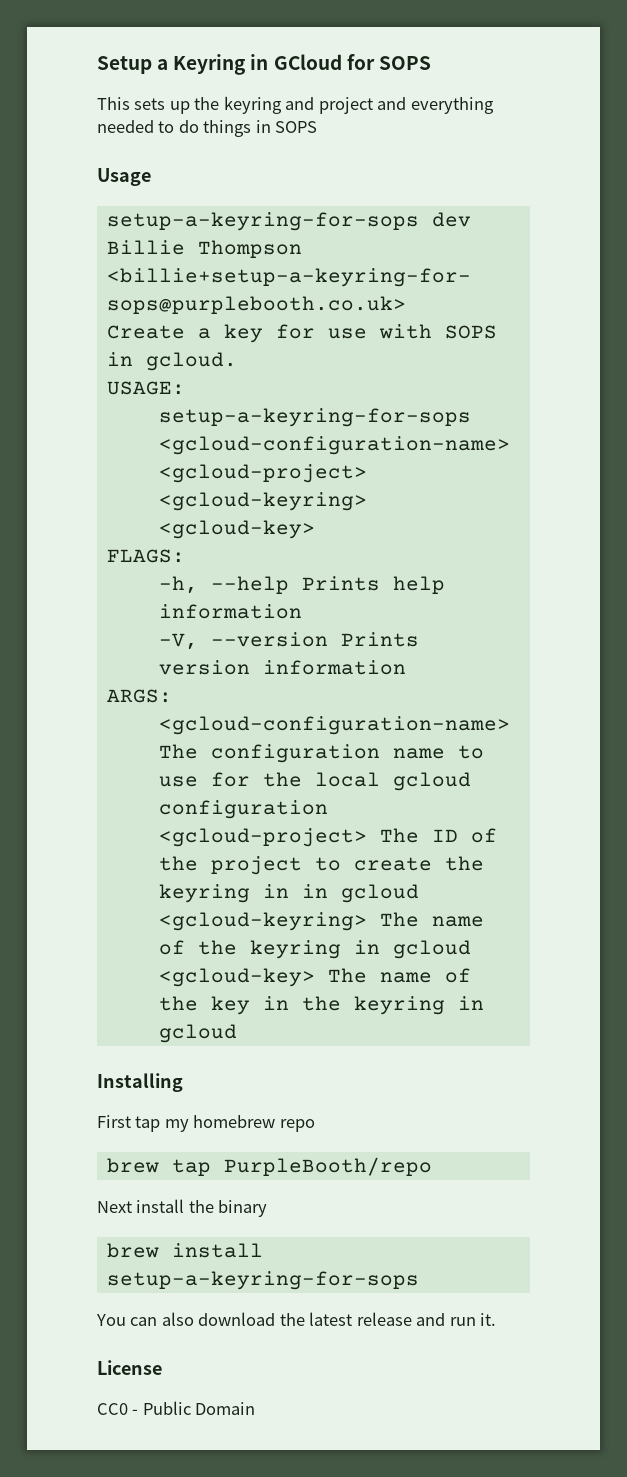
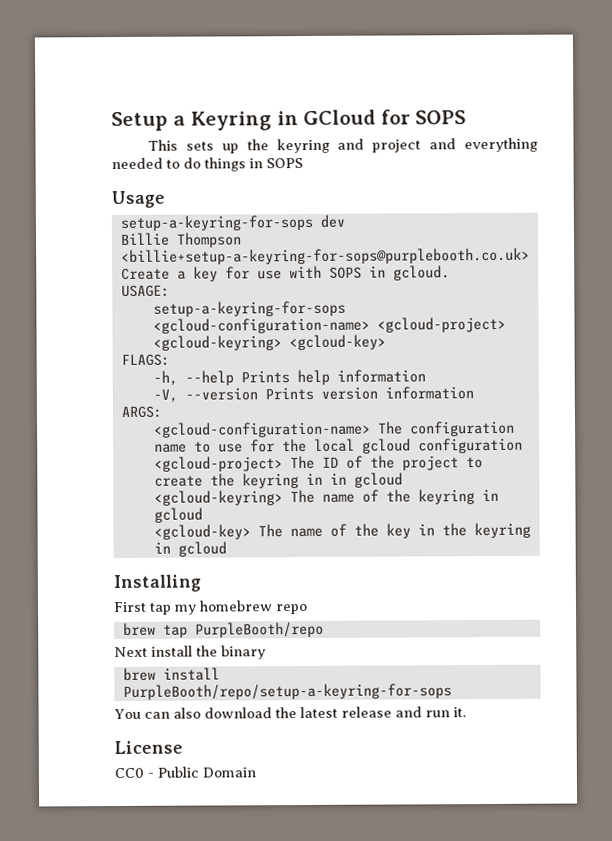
- brew install setup-a-keyring-for-sops
+ brew install PurpleBooth/repo/setup-a-keyring-for-sops

